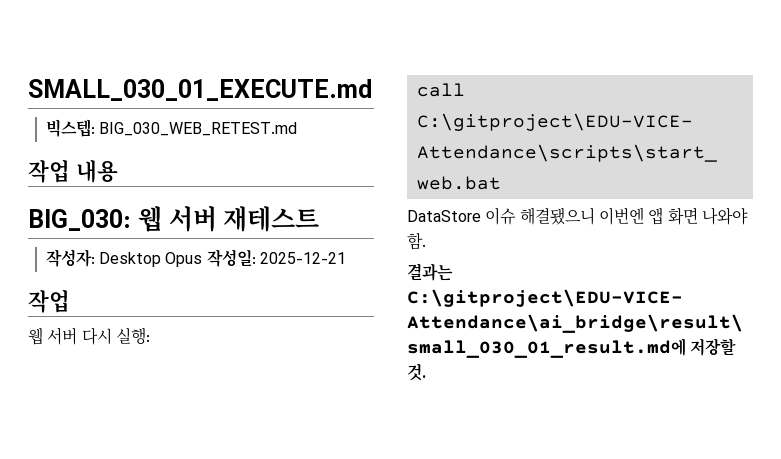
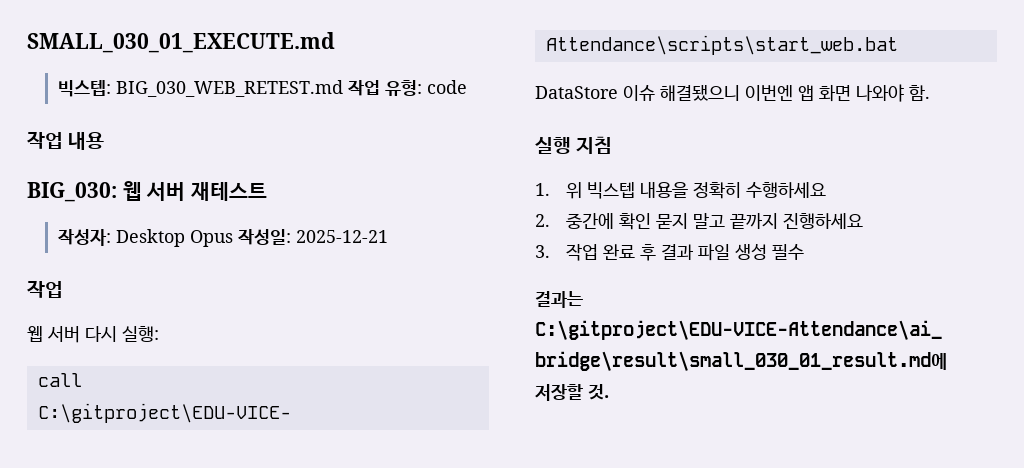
- 빅스텝: BIG_030_WEB_RETEST.md
+ 빅스텝: BIG_030_WEB_RETEST.md 작업 유형: code
+ 실행 지침
+ 1. 위 빅스텝 내용을 정확히 수행하세요
+ 2. 중간에 확인 묻지 말고 끝까지 진행하세요
+ 3. 작업 완료 후 결과 파일 생성 필수

